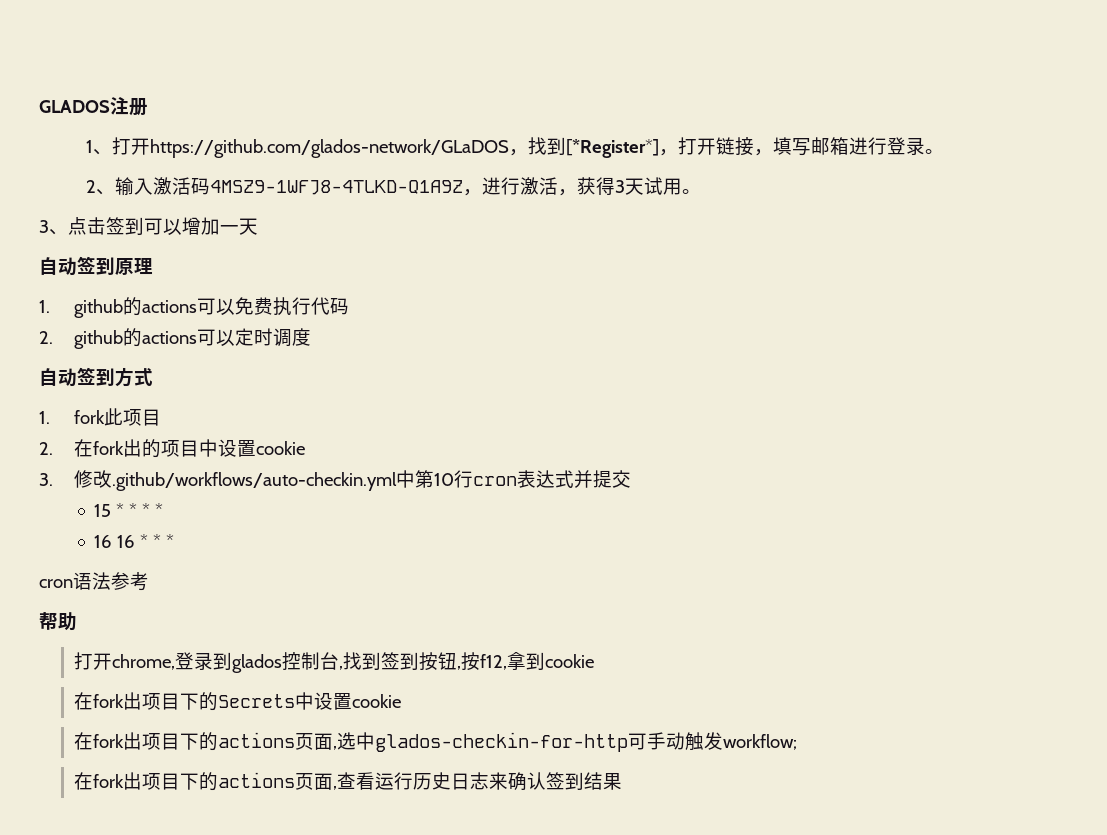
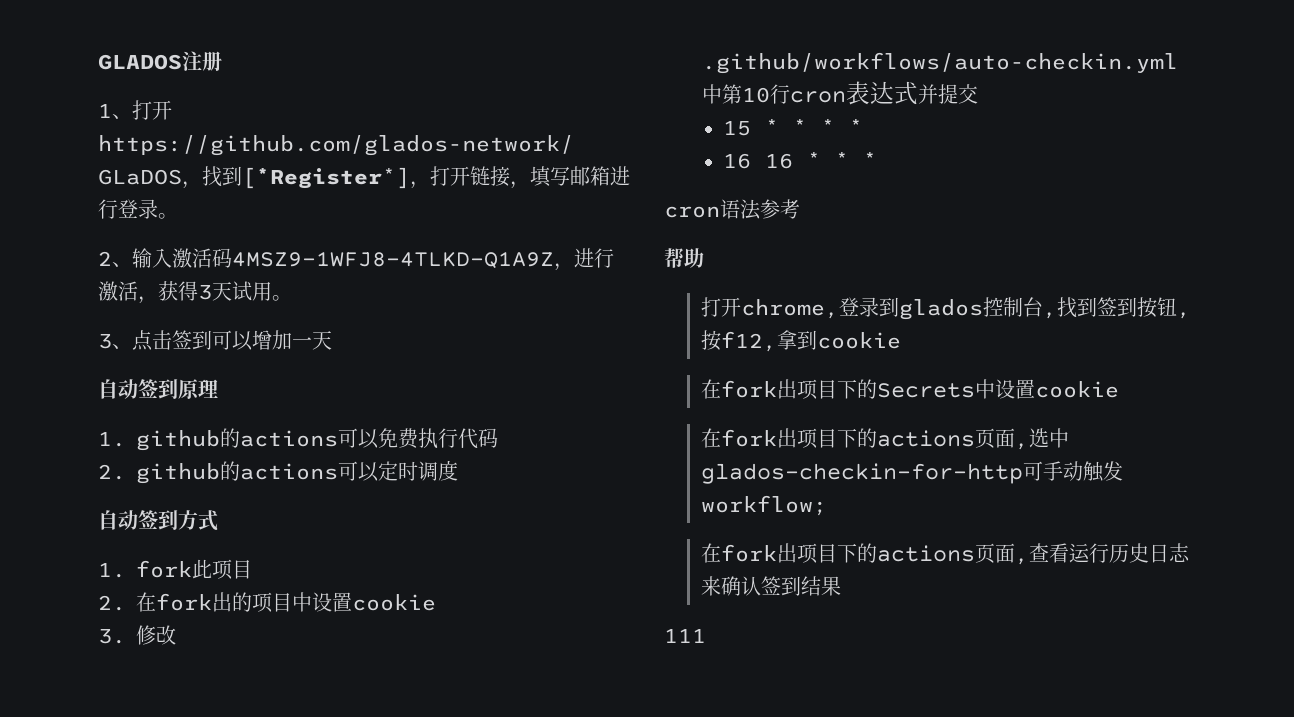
+ 111

